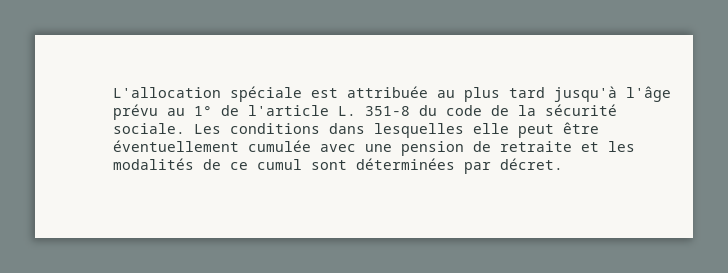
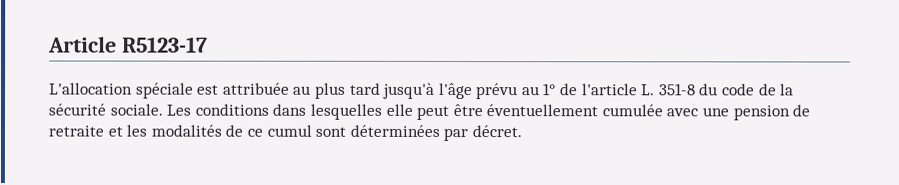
+ Article R5123-17

